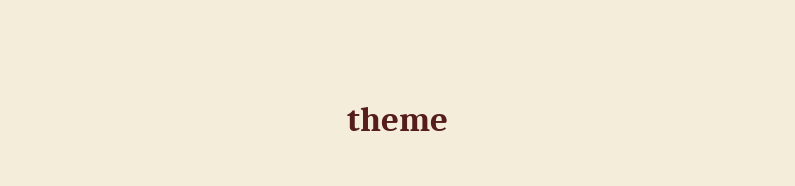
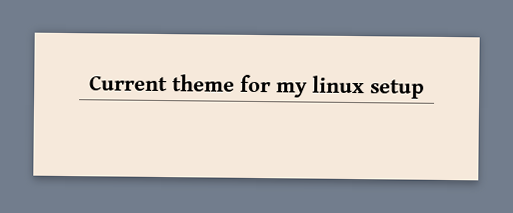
- theme
+ Current theme for my linux setup

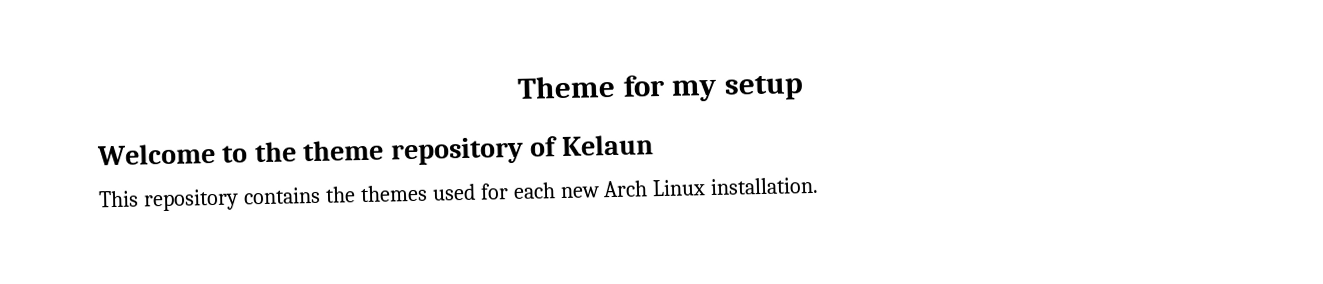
- Current theme for my linux setup
+ Theme for my setup
+ Welcome to the theme repository of Kelaun
+ This repository contains the themes used for each new Arch Linux installation.

